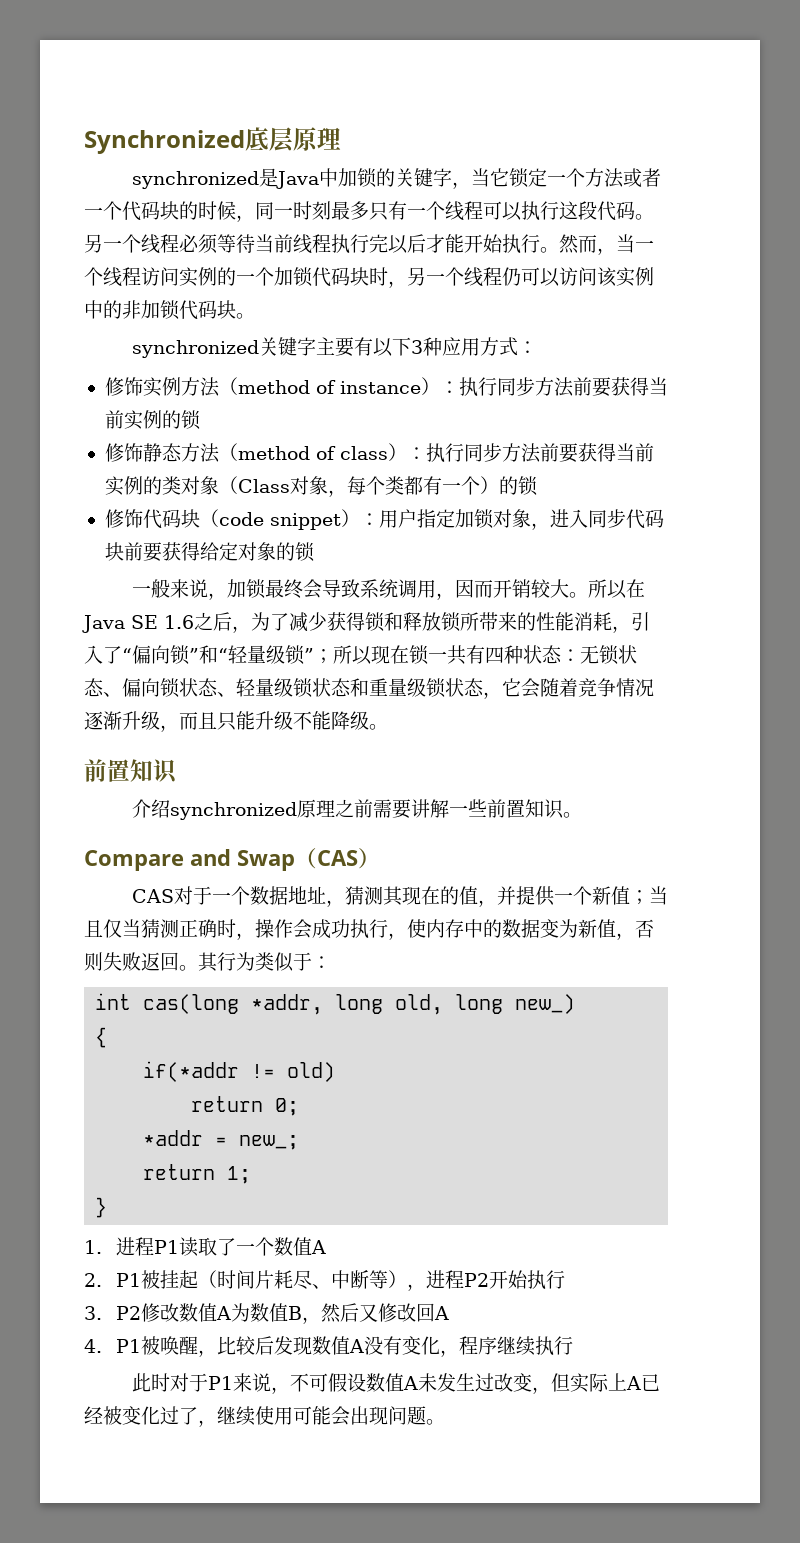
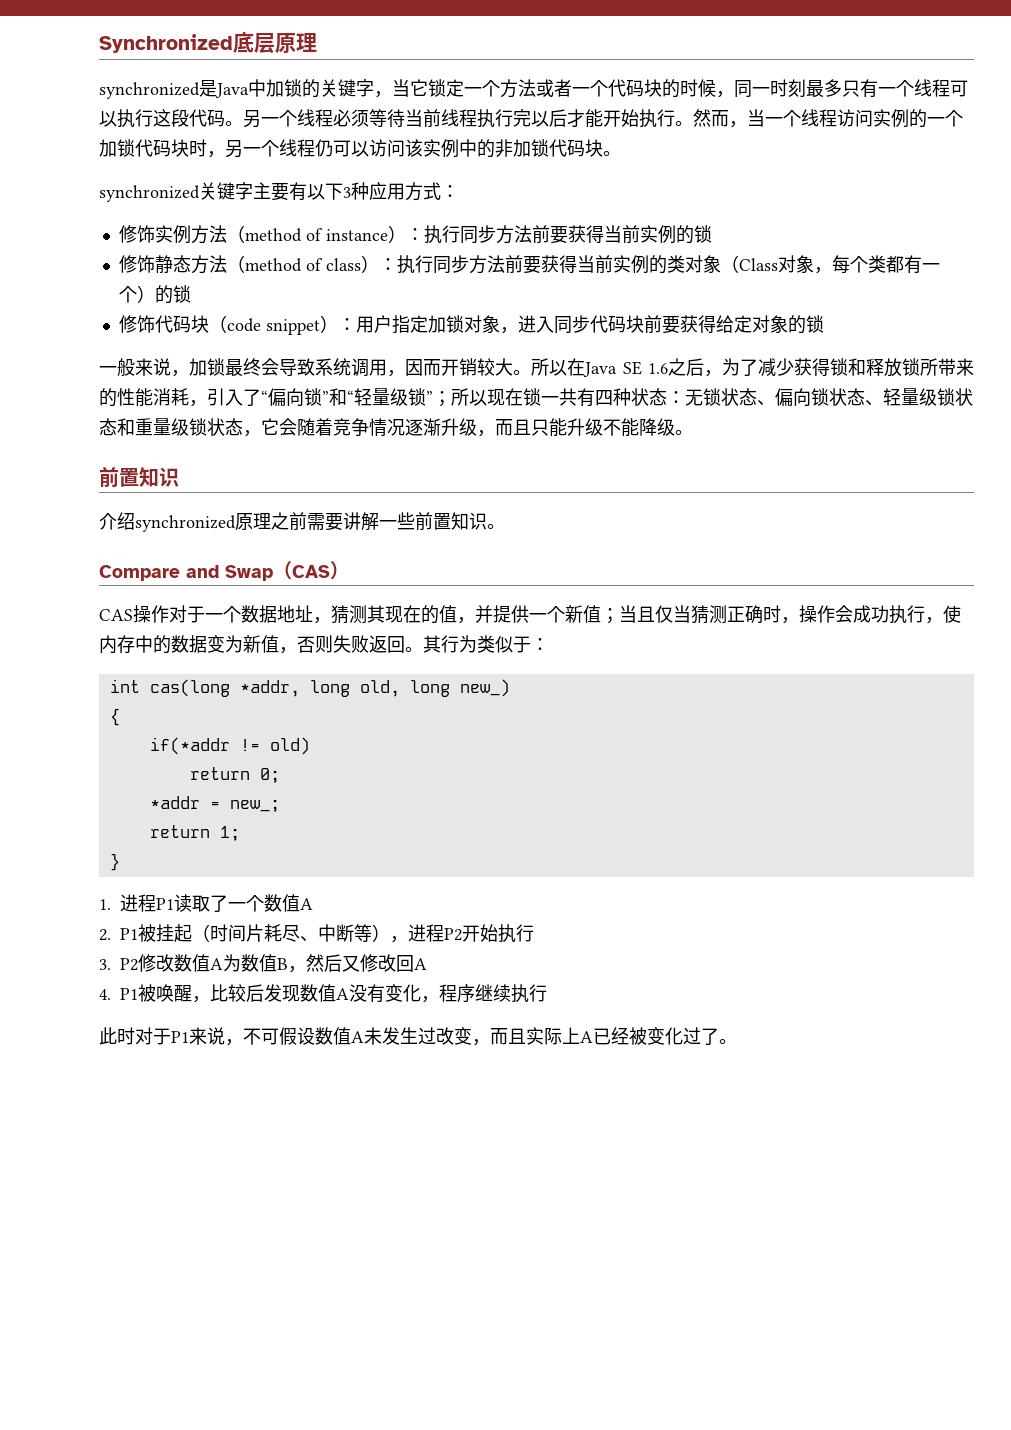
- CAS对于一个数据地址，猜测其现在的值，并提供一个新值；当且仅当猜测正确时，操作会成功执行，使内存中的数据变为新值，否则失败返回。
+ CAS操作对于一个数据地址，猜测其现在的值，并提供一个新值；当且仅当猜测正确时，操作会成功执行，使内存中的数据变为新值，否则失败返回。
- 此时对于P1来说，不可假设数值A未发生过改变，但实际上A已经被变化过了，继续使用可能会出现问题。
+ 此时对于P1来说，不可假设数值A未发生过改变，而且实际上A已经被变化过了。

